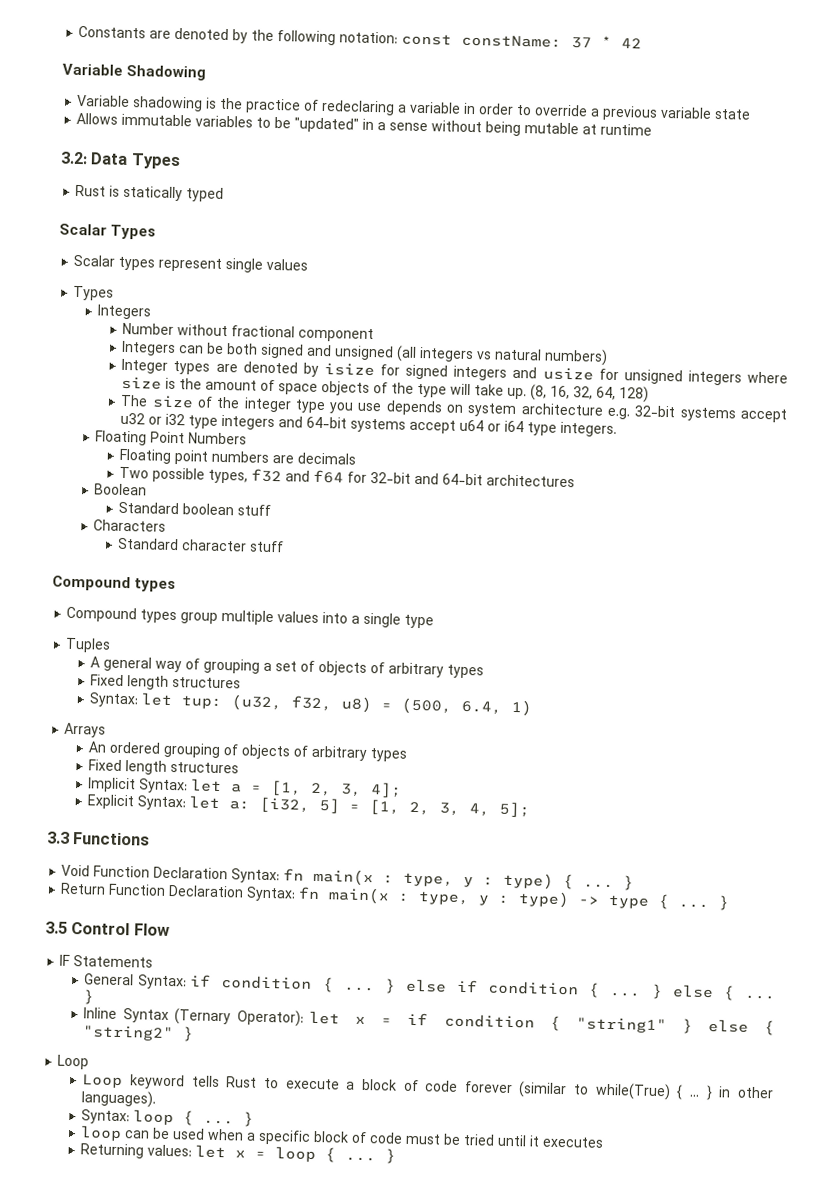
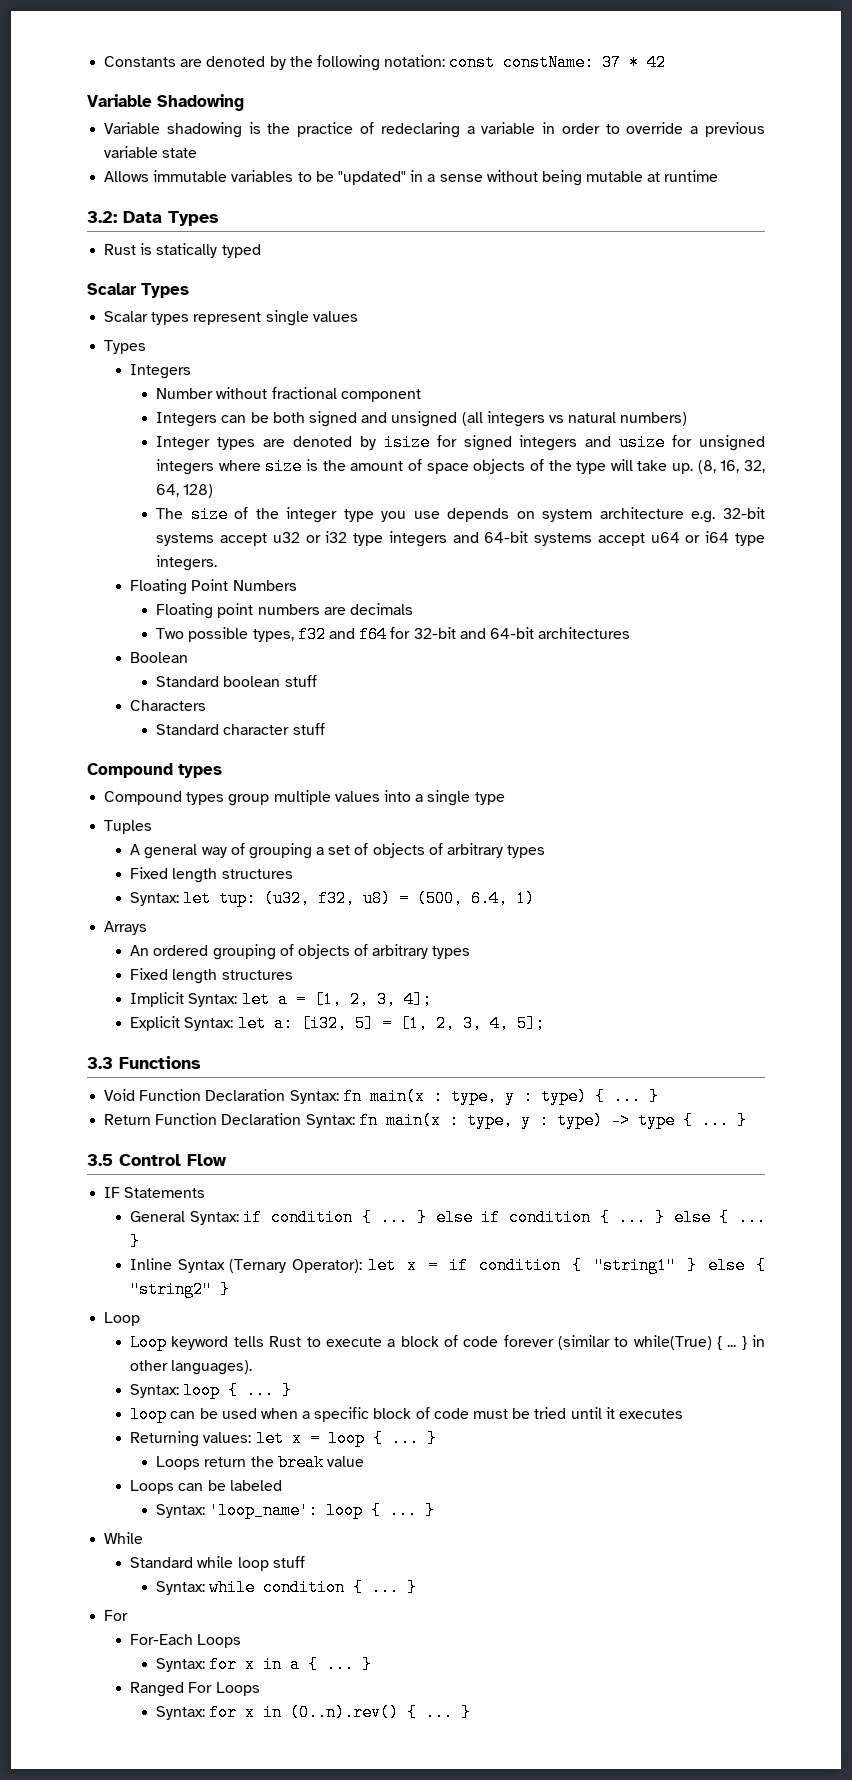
+ Loops return the break value
+ Loops can be labeled
+ Syntax: 'loop_name': loop { ... }
+ While
+ Standard while loop stuff
+ Syntax: while condition { ... }
+ For
+ For-Each Loops
+ Syntax: for x in a { ... }
+ Ranged For Loops
+ Syntax: for x in (0..n).rev() { ... }

